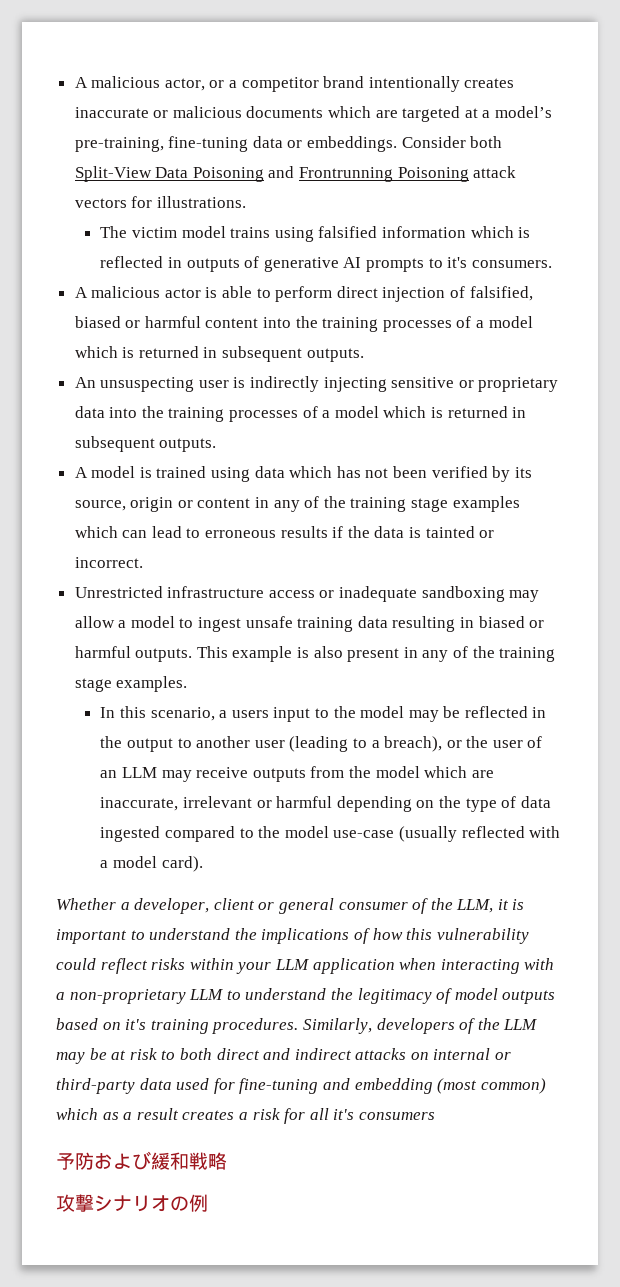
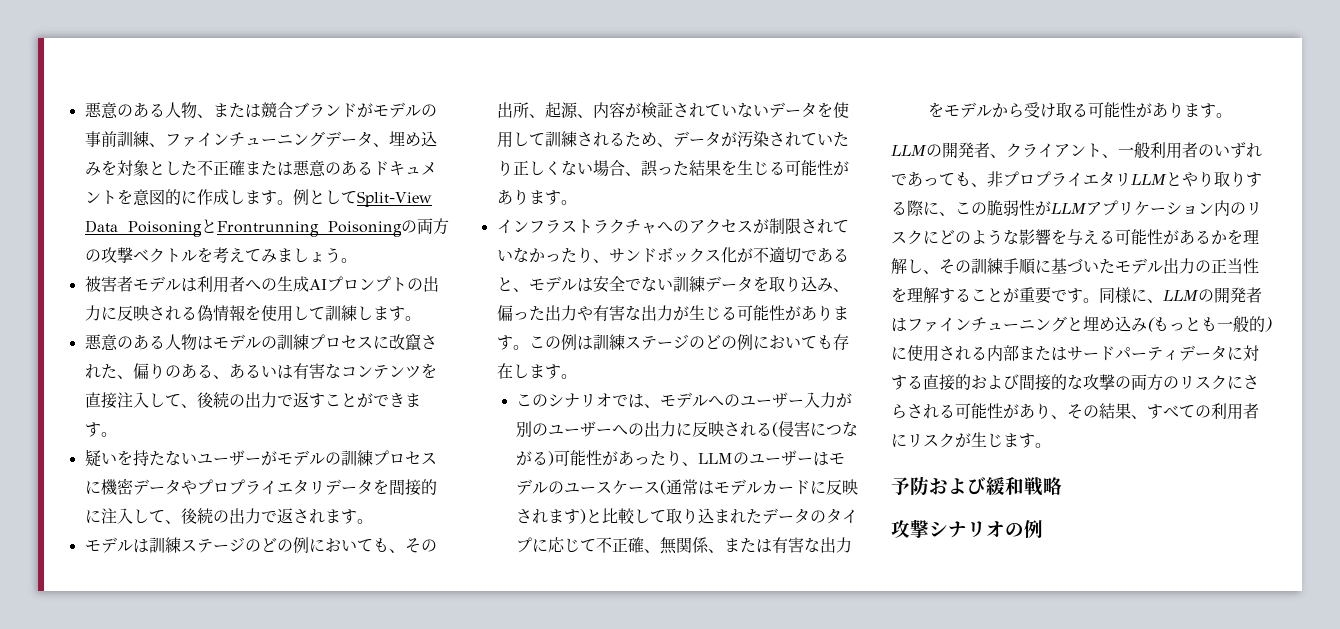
- A malicious actor, or a competitor brand intentionally creates inaccurate or malicious documents which are targeted at a model’s pre-training, fine-tuning data or embeddings. Consider both Split-View Data Poisoning and Frontrunning Poisoning attack vectors for illustrations.
- The victim model trains using falsified information which is reflected in outputs of generative AI prompts to it's consumers.
- A malicious actor is able to perform direct injection of falsified, biased or harmful content into the training processes of a model which is returned in subsequent outputs.
- An unsuspecting user is indirectly injecting sensitive or proprietary data into the training processes of a model which is returned in subsequent outputs.
- A model is trained using data which has not been verified by its source, origin or content in any of the training stage examples which can lead to erroneous results if the data is tainted or incorrect.
- Unrestricted infrastructure access or inadequate sandboxing may allow a model to ingest unsafe training data resulting in biased or harmful outputs. This example is also present in any of the training stage examples.
- In this scenario, a users input to the model may be reflected in the output to another user (leading to a breach), or the user of an LLM may receive outputs from the model which are inaccurate, irrelevant or harmful depending on the type of data ingested compared to the model use-case (usually reflected with a model card).
- Whether a developer, client or general consumer of the LLM, it is important to understand the implications of how this vulnerability could reflect risks within your LLM application when interacting with a non-proprietary LLM to understand the legitimacy of model outputs based on it's training procedures. Similarly, developers of the LLM may be at risk to both direct and indirect attacks on internal or third-party data used for fine-tuning and embedding (most common) which as a result creates a risk for all it's consumers
+ 悪意のある人物、または競合ブランドがモデルの事前訓練、ファインチューニングデータ、埋め込みを対象とした不正確または悪意のあるドキュメントを意図的に作成します。例としてSplit-View Data PoisoningとFrontrunning Poisoningの両方の攻撃ベクトルを考えてみましょう。
+ 被害者モデルは利用者への生成AIプロンプトの出力に反映される偽情報を使用して訓練します。
+ 悪意のある人物はモデルの訓練プロセスに改竄された、偏りのある、あるいは有害なコンテンツを直接注入して、後続の出力で返すことができます。
+ 疑いを持たないユーザーがモデルの訓練プロセスに機密データやプロプライエタリデータを間接的に注入して、後続の出力で返されます。
+ モデルは訓練ステージのどの例においても、その出所、起源、内容が検証されていないデータを使用して訓練されるため、データが汚染されていたり正しくない場合、誤った結果を生じる可能性があります。
+ インフラストラクチャへのアクセスが制限されていなかったり、サンドボックス化が不適切であると、モデルは安全でない訓練データを取り込み、偏った出力や有害な出力が生じる可能性があります。この例は訓練ステージのどの例においても存在します。
+ このシナリオでは、モデルへのユーザー入力が別のユーザーへの出力に反映される(侵害につながる)可能性があったり、LLMのユーザーはモデルのユースケース(通常はモデルカードに反映されます)と比較して取り込まれたデータのタイプに応じて不正確、無関係、または有害な出力をモデルから受け取る可能性があります。
+ LLMの開発者、クライアント、一般利用者のいずれであっても、非プロプライエタリLLMとやり取りする際に、この脆弱性がLLMアプリケーション内のリスクにどのような影響を与える可能性があるかを理解し、その訓練手順に基づいたモデル出力の正当性を理解することが重要です。同様に、LLMの開発者はファインチューニングと埋め込み(もっとも一般的)に使用される内部またはサードパーティデータに対する直接的および間接的な攻撃の両方のリスクにさらされる可能性があり、その結果、すべての利用者にリスクが生じます。

